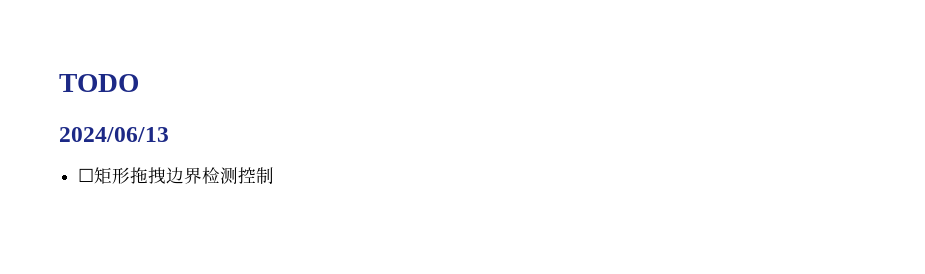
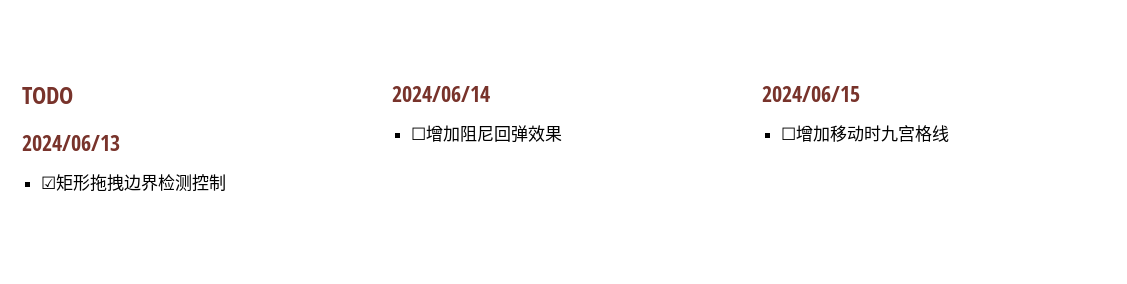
- ☐矩形拖拽边界检测控制
+ ☑矩形拖拽边界检测控制
+ 2024/06/14
+ ☐增加阻尼回弹效果
+ 2024/06/15
+ ☐增加移动时九宫格线

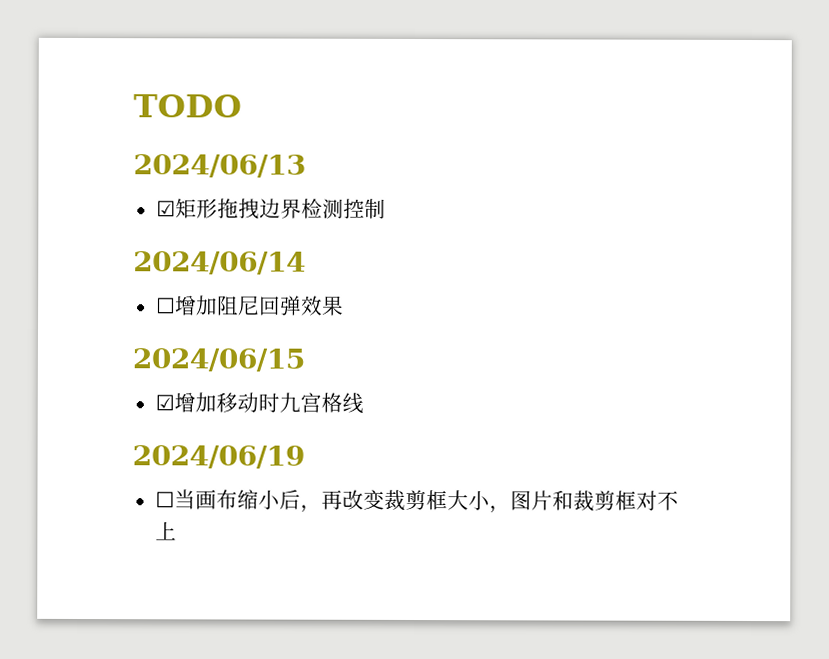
- ☐增加移动时九宫格线
+ ☑增加移动时九宫格线
+ 2024/06/19
+ ☐当画布缩小后，再改变裁剪框大小，图片和裁剪框对不上

